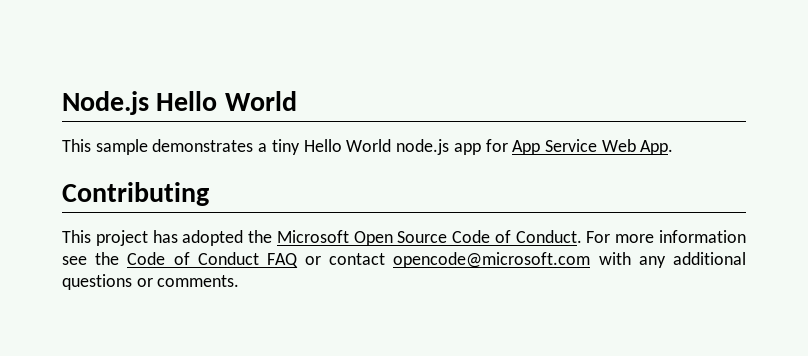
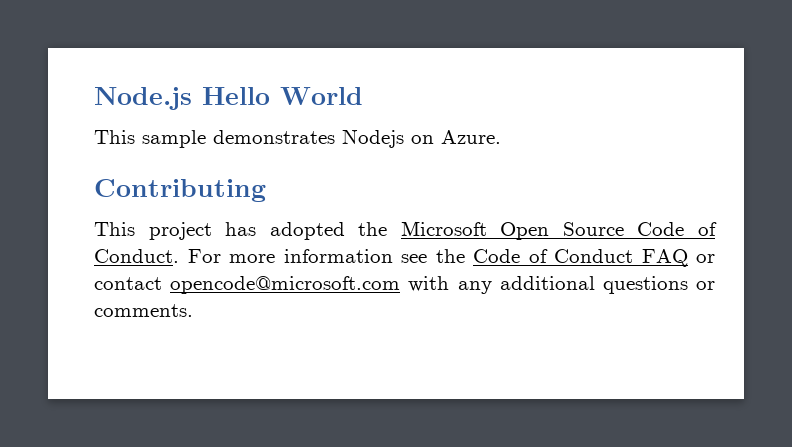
- This sample demonstrates a tiny Hello World node.js app for App Service Web App.
+ This sample demonstrates Nodejs on Azure.

